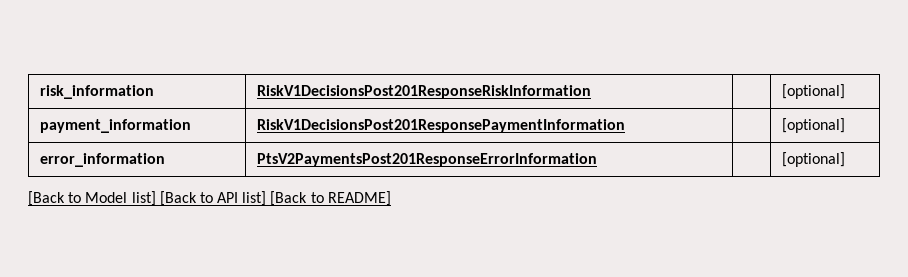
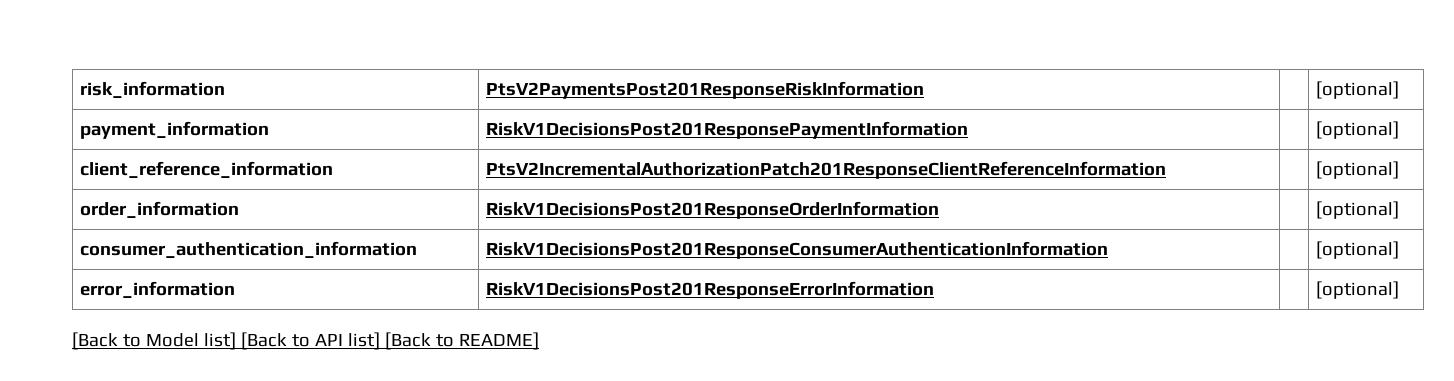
- risk_information | RiskV1DecisionsPost201ResponseRiskInformation | | [optional]
+ risk_information | PtsV2PaymentsPost201ResponseRiskInformation | | [optional]
+ client_reference_information | PtsV2IncrementalAuthorizationPatch201ResponseClientReferenceInformation | | [optional]
+ order_information | RiskV1DecisionsPost201ResponseOrderInformation | | [optional]
+ consumer_authentication_information | RiskV1DecisionsPost201ResponseConsumerAuthenticationInformation | | [optional]
- error_information | PtsV2PaymentsPost201ResponseErrorInformation | | [optional]
+ error_information | RiskV1DecisionsPost201ResponseErrorInformation | | [optional]

